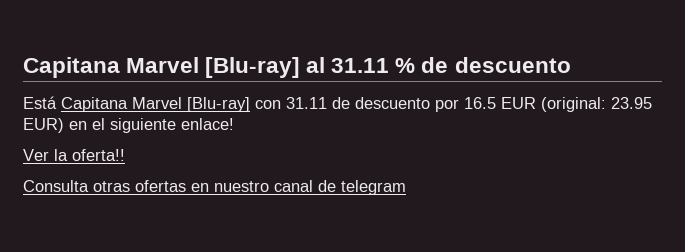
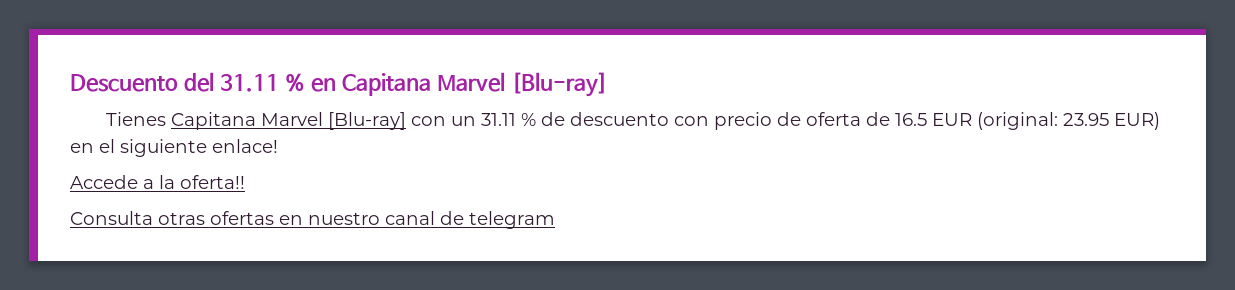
- Capitana Marvel [Blu-ray] al 31.11 % de descuento
- Está Capitana Marvel [Blu-ray] con 31.11 de descuento por 16.5 EUR (original: 23.95 EUR) en el siguiente enlace!
+ Descuento del 31.11 % en Capitana Marvel [Blu-ray]
+ Tienes Capitana Marvel [Blu-ray] con un 31.11 % de descuento con precio de oferta de 16.5 EUR (original: 23.95 EUR) en el siguiente enlace!
- Ver la oferta!!
+ Accede a la oferta!!

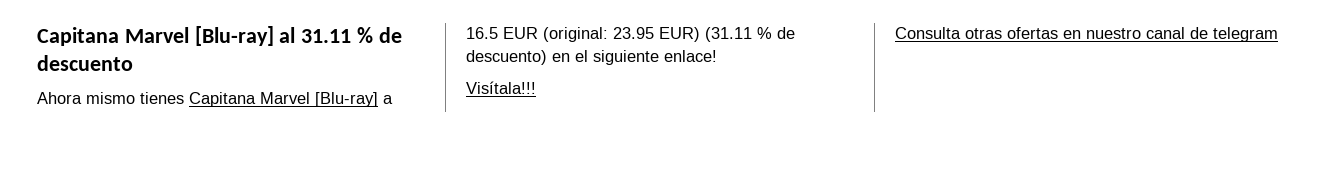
- Descuento del 31.11 % en Capitana Marvel [Blu-ray]
- Tienes Capitana Marvel [Blu-ray] con un 31.11 % de descuento con precio de oferta de 16.5 EUR (original: 23.95 EUR) en el siguiente enlace!
+ Capitana Marvel [Blu-ray] al 31.11 % de descuento
+ Ahora mismo tienes Capitana Marvel [Blu-ray] a 16.5 EUR (original: 23.95 EUR) (31.11 % de descuento) en el siguiente enlace!
- Accede a la oferta!!
+ Visítala!!!

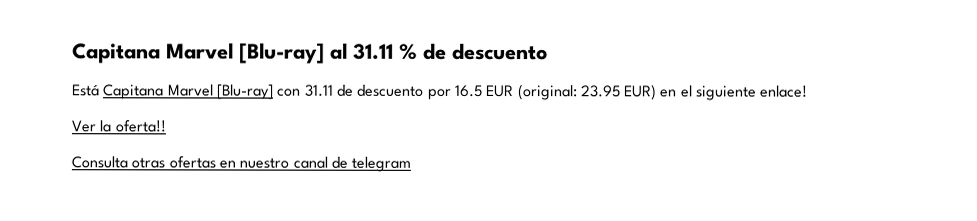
- Ahora mismo tienes Capitana Marvel [Blu-ray] a 16.5 EUR (original: 23.95 EUR) (31.11 % de descuento) en el siguiente enlace!
+ Está Capitana Marvel [Blu-ray] con 31.11 de descuento por 16.5 EUR (original: 23.95 EUR) en el siguiente enlace!
- Visítala!!!
+ Ver la oferta!!

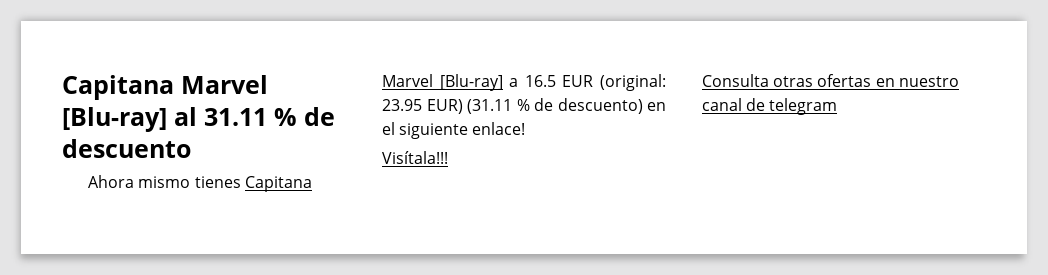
- Está Capitana Marvel [Blu-ray] con 31.11 de descuento por 16.5 EUR (original: 23.95 EUR) en el siguiente enlace!
+ Ahora mismo tienes Capitana Marvel [Blu-ray] a 16.5 EUR (original: 23.95 EUR) (31.11 % de descuento) en el siguiente enlace!
- Ver la oferta!!
+ Visítala!!!

